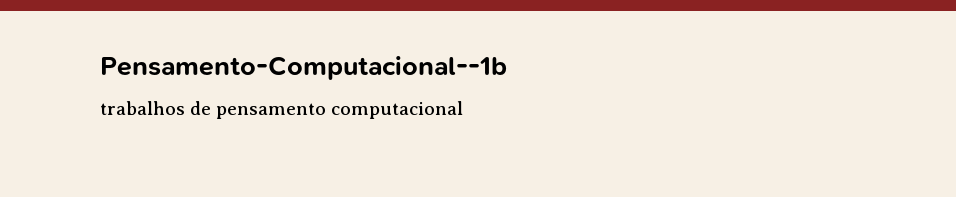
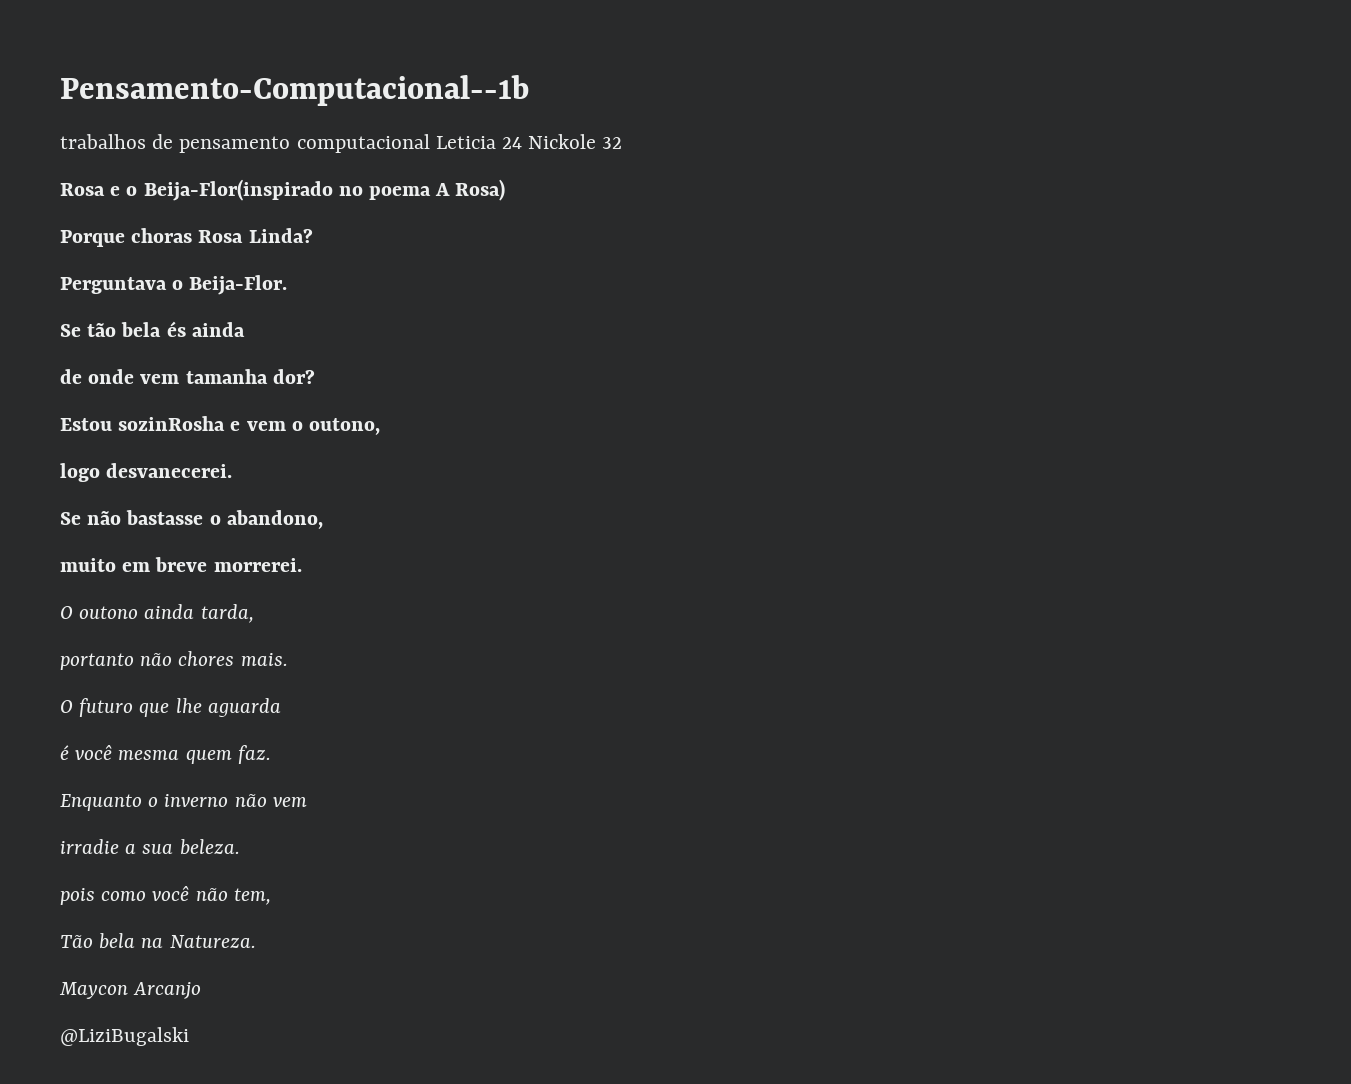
- trabalhos de pensamento computacional
+ trabalhos de pensamento computacional Leticia 24 Nickole 32
+ Rosa e o Beija-Flor(inspirado no poema A Rosa)
+ Porque choras Rosa Linda?
+ Perguntava o Beija-Flor.
+ Se tão bela és ainda
+ de onde vem tamanha dor?
+ Estou sozinRosha e vem o outono,
+ logo desvanecerei.
+ Se não bastasse o abandono,
+ muito em breve morrerei.
+ O outono ainda tarda,
+ portanto não chores mais.
+ O futuro que lhe aguarda
+ é você mesma quem faz.
+ Enquanto o inverno não vem
+ irradie a sua beleza.
+ pois como você não tem,
+ Tão bela na Natureza.
+ Maycon Arcanjo
+ @LiziBugalski

